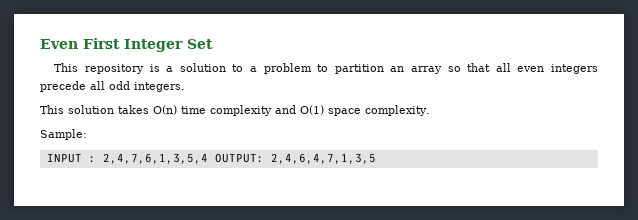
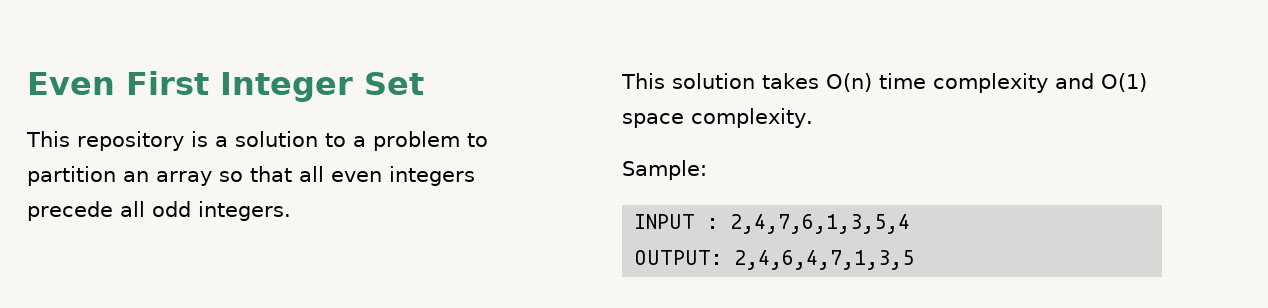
- INPUT : 2,4,7,6,1,3,5,4 OUTPUT: 2,4,6,4,7,1,3,5
+ INPUT : 2,4,7,6,1,3,5,4
+ OUTPUT: 2,4,6,4,7,1,3,5

